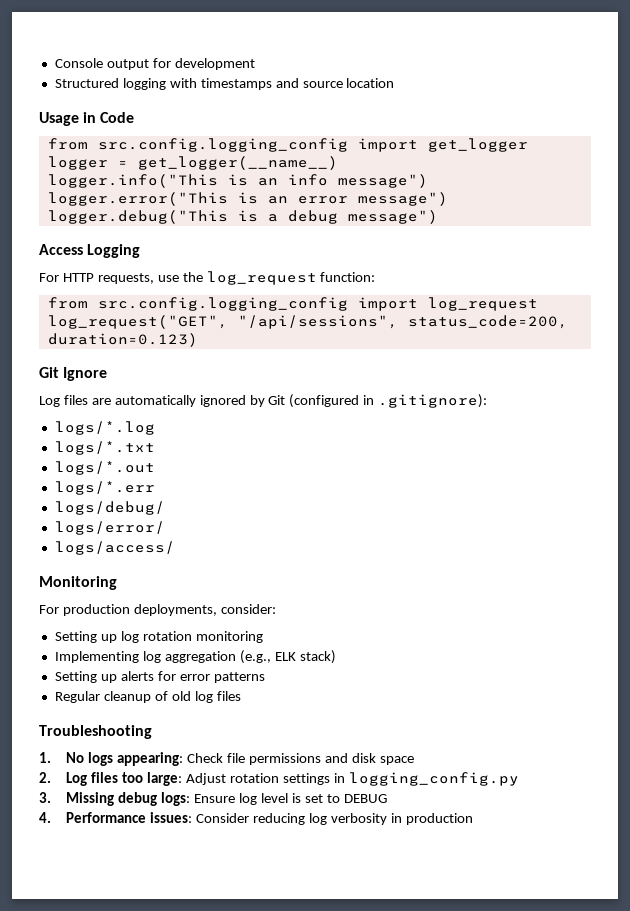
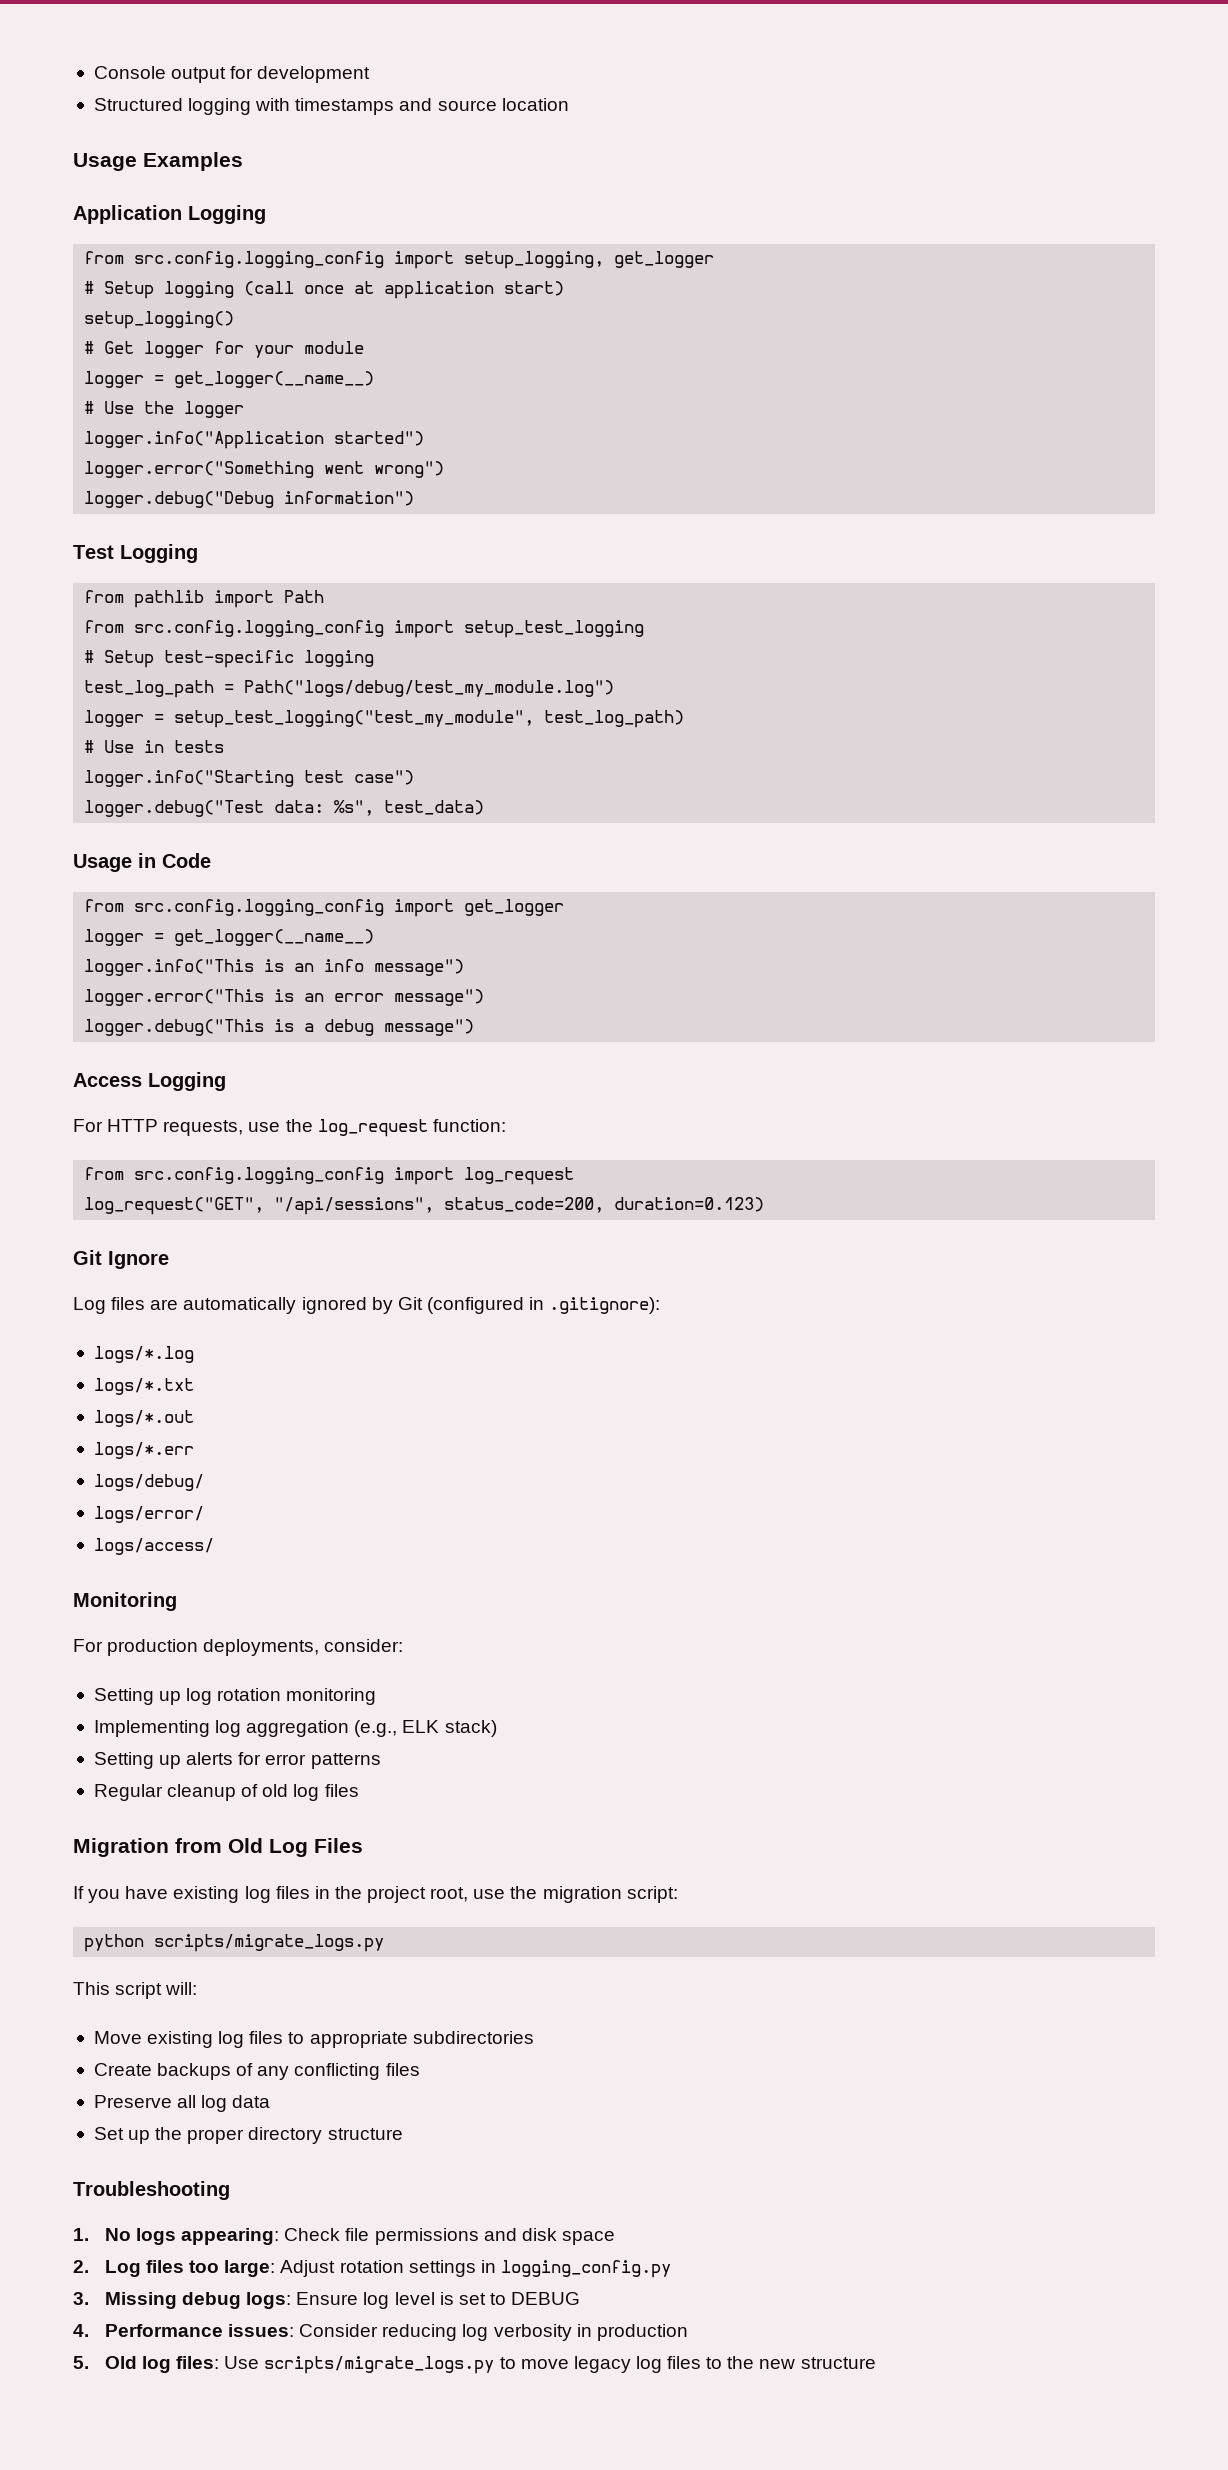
+ Usage Examples
+ Application Logging
+ from src.config.logging_config import setup_logging, get_logger
+ # Setup logging (call once at application start)
+ setup_logging()
+ # Get logger for your module
+ logger = get_logger(__name__)
+ # Use the logger
+ logger.info("Application started")
+ logger.error("Something went wrong")
+ logger.debug("Debug information")
+ Test Logging
+ from pathlib import Path
+ from src.config.logging_config import setup_test_logging
+ # Setup test-specific logging
+ test_log_path = Path("logs/debug/test_my_module.log")
+ logger = setup_test_logging("test_my_module", test_log_path)
+ # Use in tests
+ logger.info("Starting test case")
+ logger.debug("Test data: %s", test_data)
+ Migration from Old Log Files
+ If you have existing log files in the project root, use the migration script:
+ python scripts/migrate_logs.py
+ This script will:
+ Move existing log files to appropriate subdirectories
+ Create backups of any conflicting files
+ Preserve all log data
+ Set up the proper directory structure
+ 5. Old log files: Use scripts/migrate_logs.py to move legacy log files to the new structure

